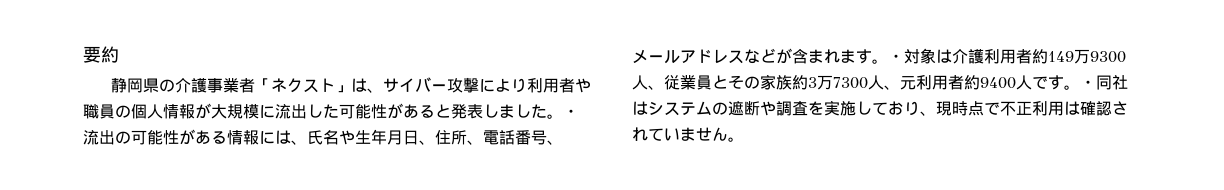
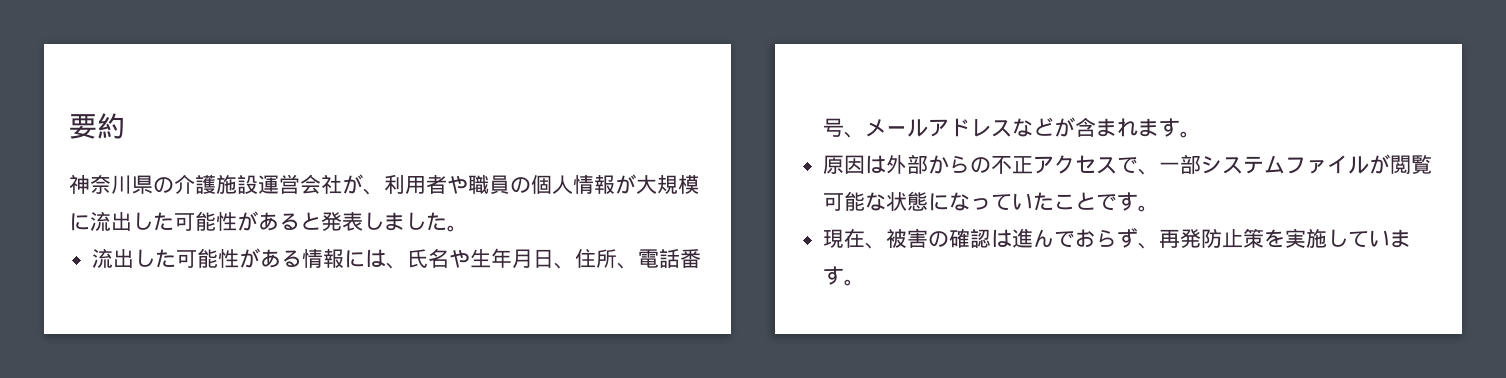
- 静岡県の介護事業者「ネクスト」は、サイバー攻撃により利用者や職員の個人情報が大規模に流出した可能性があると発表しました。・流出の可能性がある情報には、氏名や生年月日、住所、電話番号、メールアドレスなどが含まれます。・対象は介護利用者約149万9300人、従業員とその家族約3万7300人、元利用者約9400人です。・同社はシステムの遮断や調査を実施しており、現時点で不正利用は確認されていません。
+ 神奈川県の介護施設運営会社が、利用者や職員の個人情報が大規模に流出した可能性があると発表しました。
+ 流出した可能性がある情報には、氏名や生年月日、住所、電話番号、メールアドレスなどが含まれます。
+ 原因は外部からの不正アクセスで、一部システムファイルが閲覧可能な状態になっていたことです。
+ 現在、被害の確認は進んでおらず、再発防止策を実施しています。

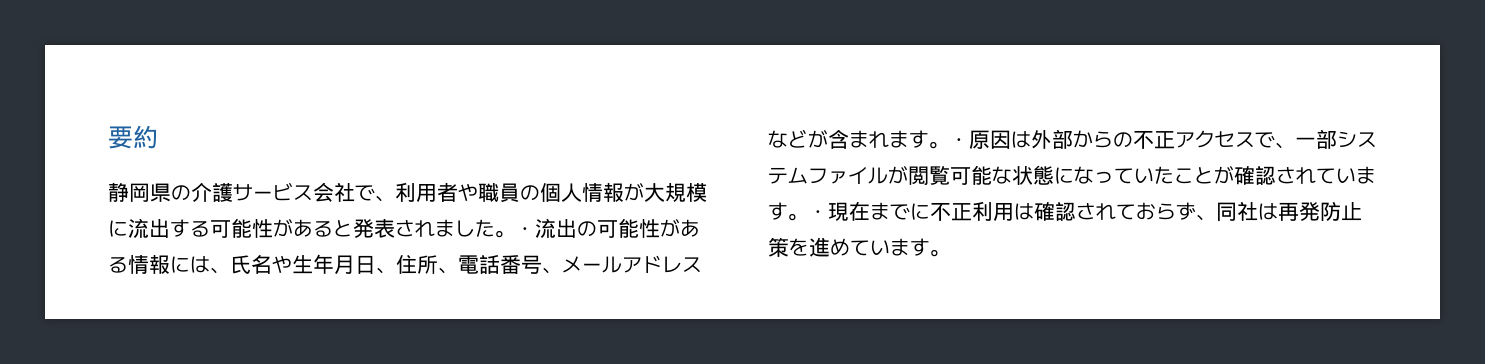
- 神奈川県の介護施設運営会社が、利用者や職員の個人情報が大規模に流出した可能性があると発表しました。
- 流出した可能性がある情報には、氏名や生年月日、住所、電話番号、メールアドレスなどが含まれます。
- 原因は外部からの不正アクセスで、一部システムファイルが閲覧可能な状態になっていたことです。
- 現在、被害の確認は進んでおらず、再発防止策を実施しています。
+ 静岡県の介護サービス会社で、利用者や職員の個人情報が大規模に流出する可能性があると発表されました。・流出の可能性がある情報には、氏名や生年月日、住所、電話番号、メールアドレスなどが含まれます。・原因は外部からの不正アクセスで、一部システムファイルが閲覧可能な状態になっていたことが確認されています。・現在までに不正利用は確認されておらず、同社は再発防止策を進めています。

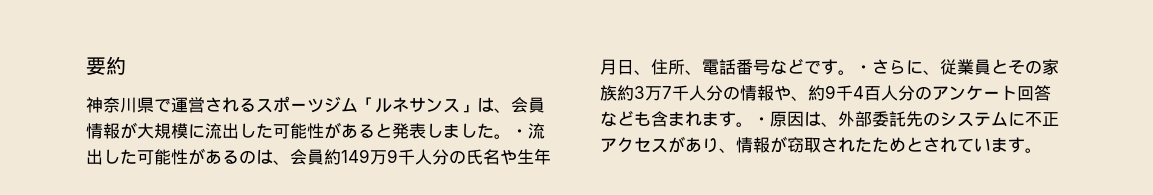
- 静岡県の介護サービス会社で、利用者や職員の個人情報が大規模に流出する可能性があると発表されました。
+ 神奈川県で運営されるスポーツジム「ルネサンス」は、会員情報が大規模に流出した可能性があると発表しました。
- ・流出の可能性がある情報には、氏名や生年月日、住所、電話番号、メールアドレスなどが含まれます。
+ ・流出した可能性があるのは、会員約149万9千人分の氏名や生年月日、住所、電話番号などです。・さらに、従業員とその家族約3万7千人分の情報や、約9千4百人分のアンケート回答なども含まれます。
- ・原因は外部からの不正アクセスで、一部システムファイルが閲覧可能な状態になっていたことが確認されています。・現在までに不正利用は確認されておらず、同社は再発防止策を進めています。
+ ・原因は、外部委託先のシステムに不正アクセスがあり、情報が窃取されたためとされています。

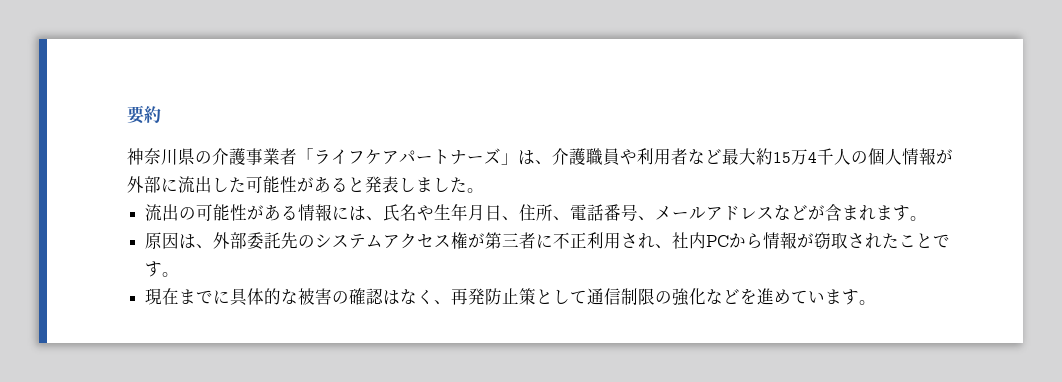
- 神奈川県で運営されるスポーツジム「ルネサンス」は、会員情報が大規模に流出した可能性があると発表しました。・流出した可能性があるのは、会員約149万9千人分の氏名や生年月日、住所、電話番号などです。・さらに、従業員とその家族約3万7千人分の情報や、約9千4百人分のアンケート回答なども含まれます。・原因は、外部委託先のシステムに不正アクセスがあり、情報が窃取されたためとされています。
+ 神奈川県の介護事業者「ライフケアパートナーズ」は、介護職員や利用者など最大約15万4千人の個人情報が外部に流出した可能性があると発表しました。
+ 流出の可能性がある情報には、氏名や生年月日、住所、電話番号、メールアドレスなどが含まれます。
+ 原因は、外部委託先のシステムアクセス権が第三者に不正利用され、社内PCから情報が窃取されたことです。
+ 現在までに具体的な被害の確認はなく、再発防止策として通信制限の強化などを進めています。

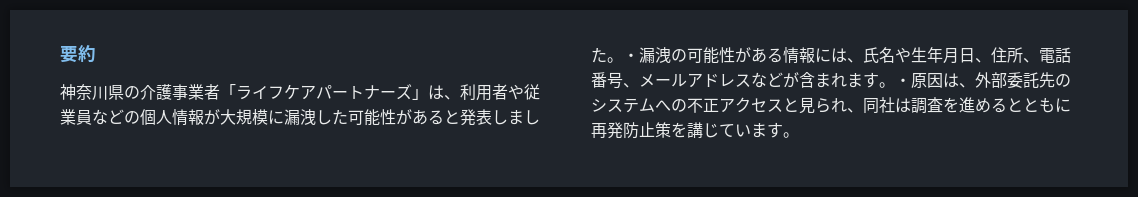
- 神奈川県の介護事業者「ライフケアパートナーズ」は、介護職員や利用者など最大約15万4千人の個人情報が外部に流出した可能性があると発表しました。
- 流出の可能性がある情報には、氏名や生年月日、住所、電話番号、メールアドレスなどが含まれます。
- 原因は、外部委託先のシステムアクセス権が第三者に不正利用され、社内PCから情報が窃取されたことです。
- 現在までに具体的な被害の確認はなく、再発防止策として通信制限の強化などを進めています。
+ 神奈川県の介護事業者「ライフケアパートナーズ」は、利用者や従業員などの個人情報が大規模に漏洩した可能性があると発表しました。・漏洩の可能性がある情報には、氏名や生年月日、住所、電話番号、メールアドレスなどが含まれます。・原因は、外部委託先のシステムへの不正アクセスと見られ、同社は調査を進めるとともに再発防止策を講じています。

